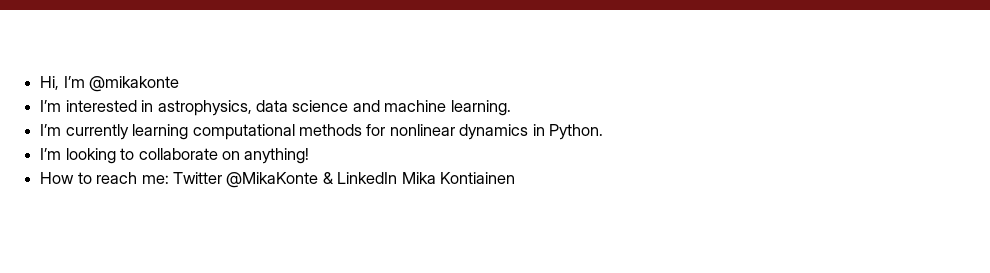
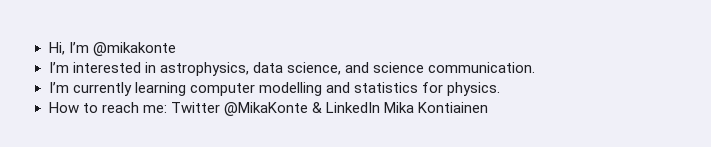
- I’m interested in astrophysics, data science and machine learning.
+ I’m interested in astrophysics, data science, and science communication.
- I’m currently learning computational methods for nonlinear dynamics in Python.
- I’m looking to collaborate on anything!
+ I’m currently learning computer modelling and statistics for physics.

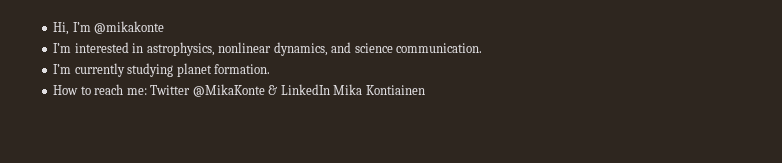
- I’m interested in astrophysics, data science, and science communication.
+ I’m interested in astrophysics, nonlinear dynamics, and science communication.
- I’m currently learning computer modelling and statistics for physics.
+ I’m currently studying planet formation.

